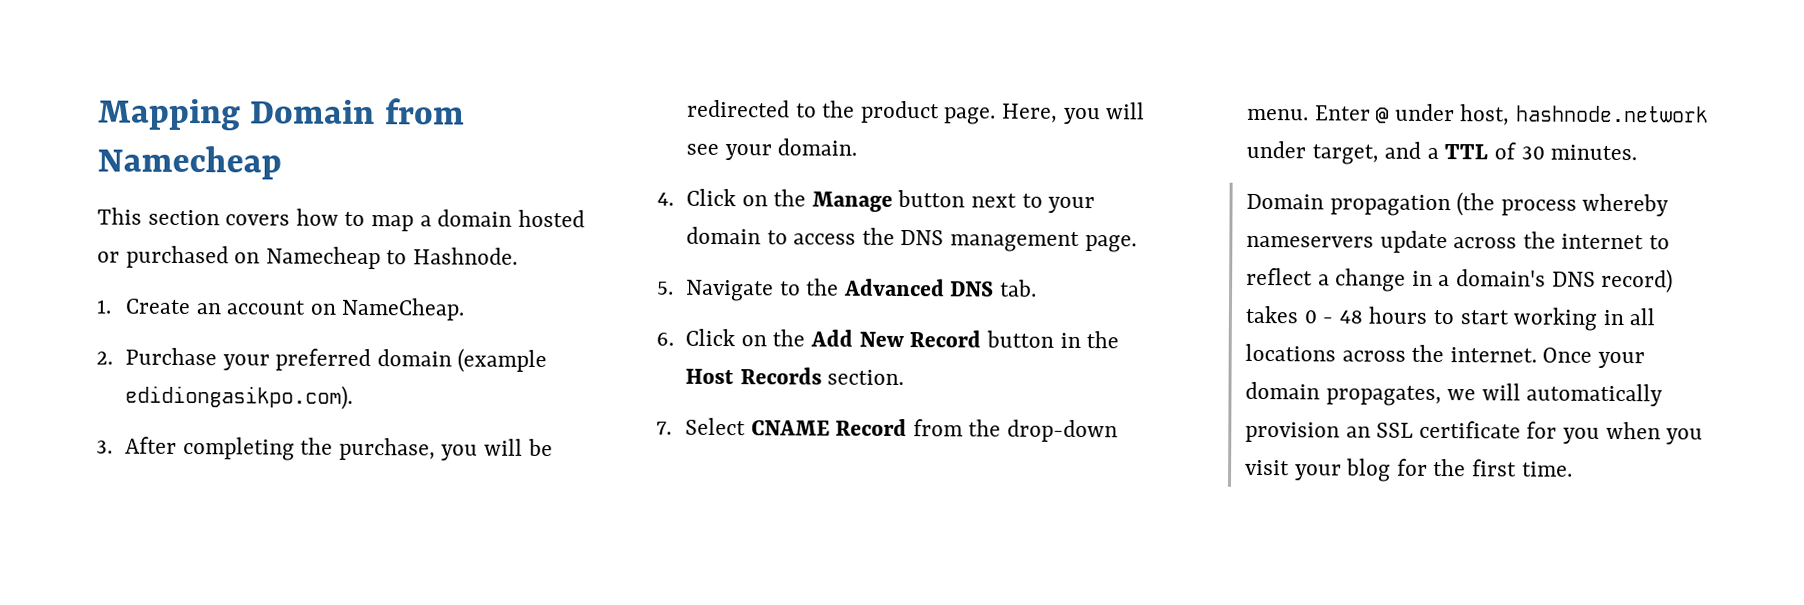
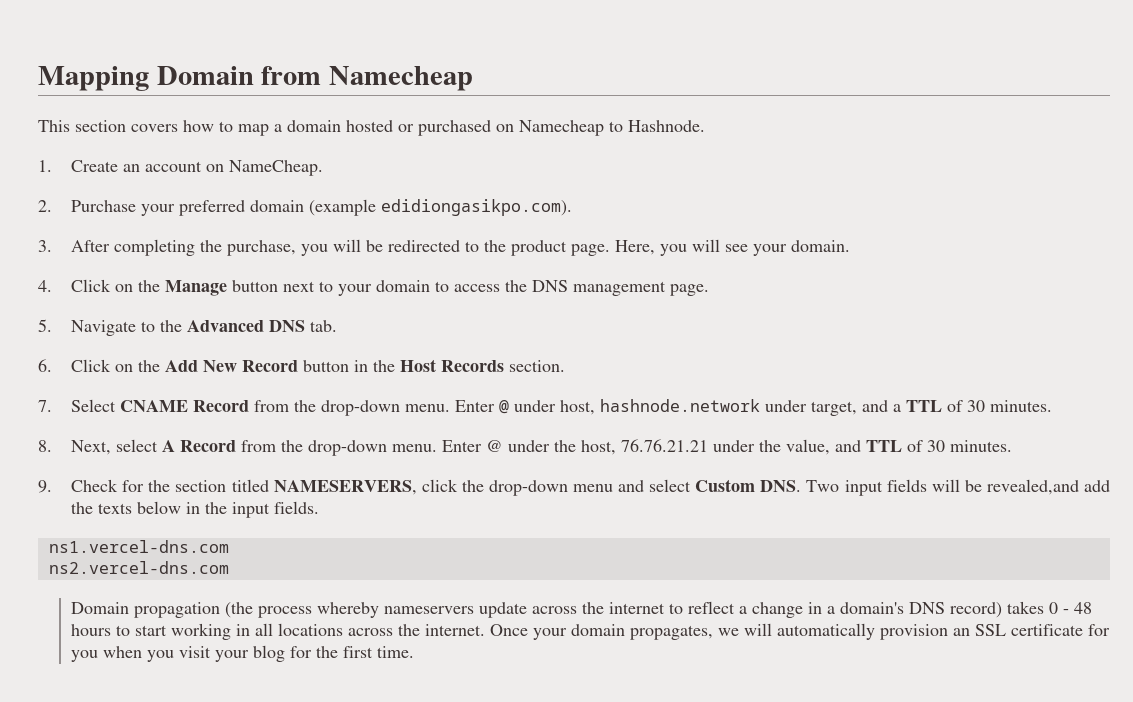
+ 8. Next, select A Record from the drop-down menu. Enter @ under the host, 76.76.21.21 under the value, and TTL of 30 minutes.
+ 9. Check for the section titled NAMESERVERS, click the drop-down menu and select Custom DNS. Two input fields will be revealed,and add the texts below in the input fields.
+ ns1.vercel-dns.com
+ ns2.vercel-dns.com

